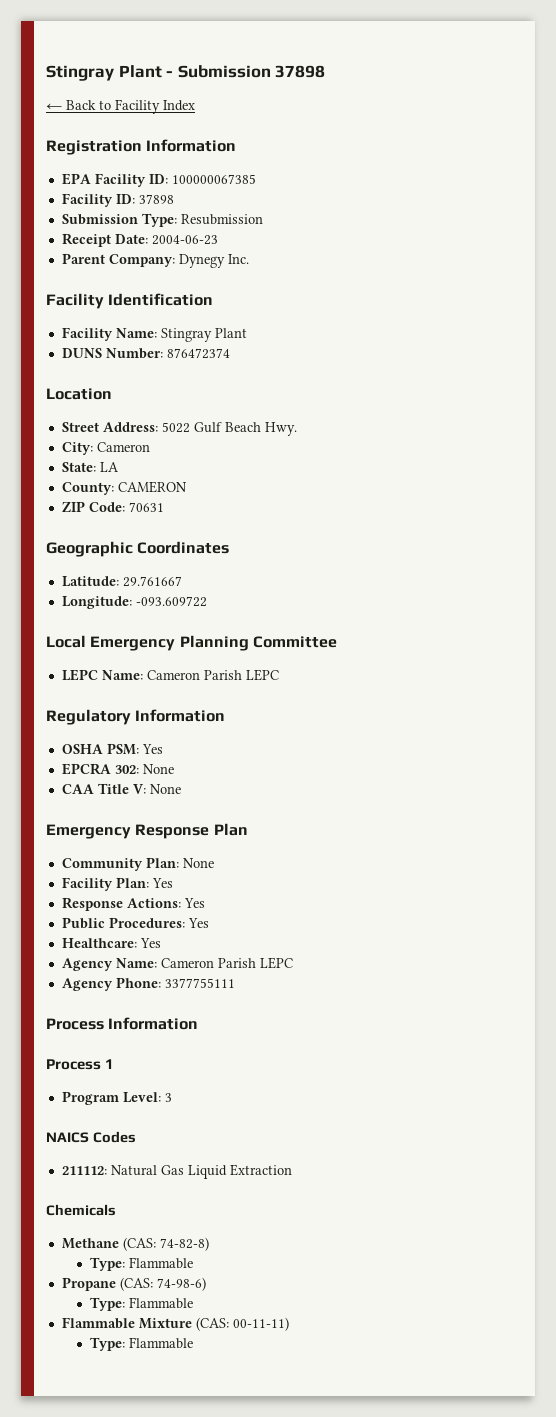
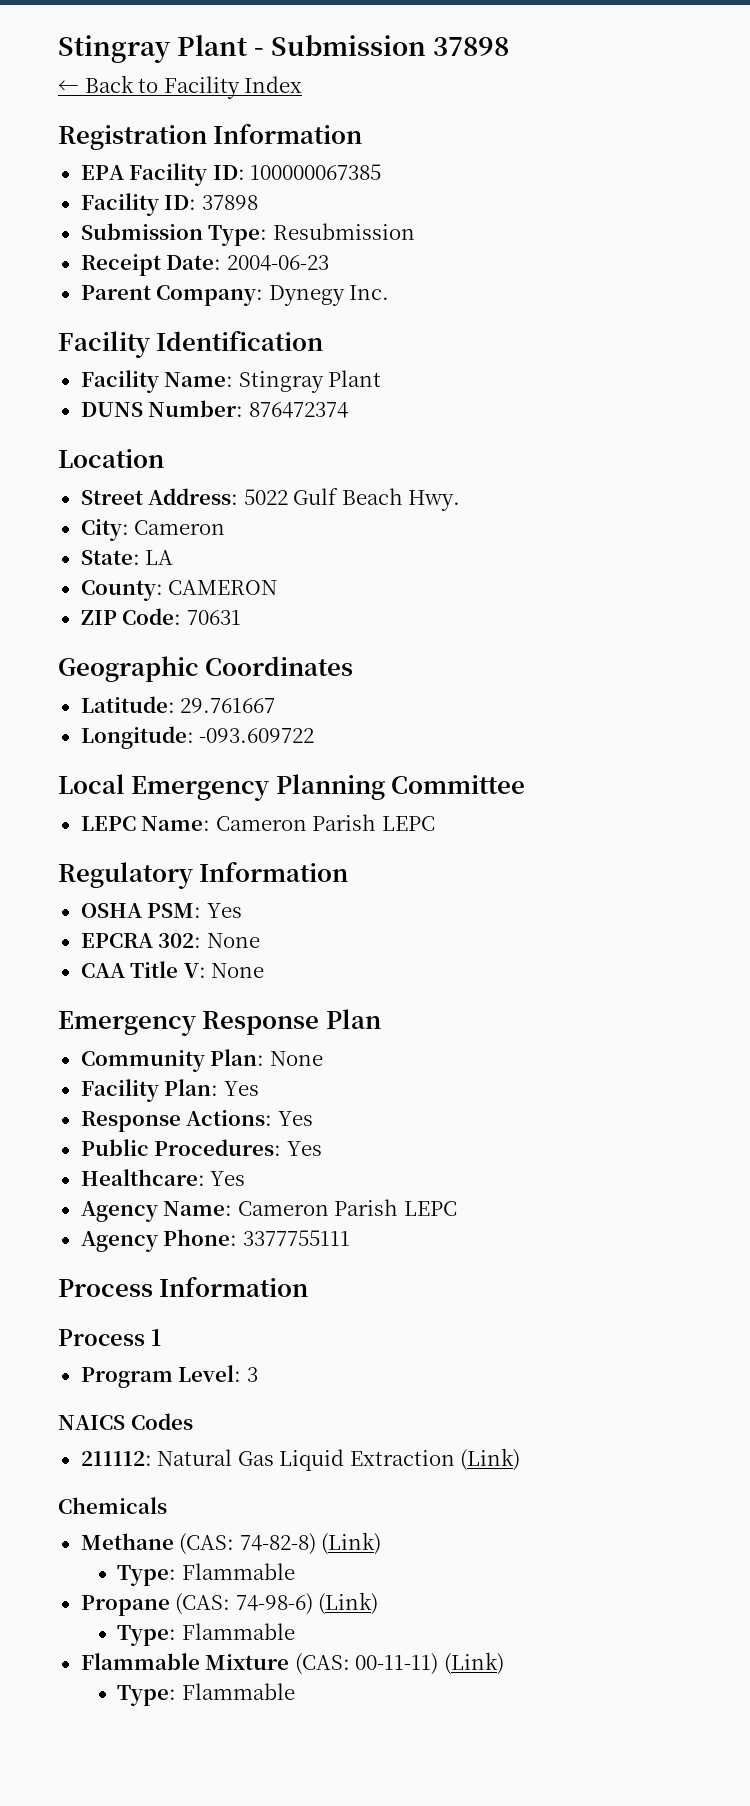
- 211112: Natural Gas Liquid Extraction
+ 211112: Natural Gas Liquid Extraction (Link)
- Methane (CAS: 74-82-8)
+ Methane (CAS: 74-82-8) (Link)
- Propane (CAS: 74-98-6)
+ Propane (CAS: 74-98-6) (Link)
- Flammable Mixture (CAS: 00-11-11)
+ Flammable Mixture (CAS: 00-11-11) (Link)

